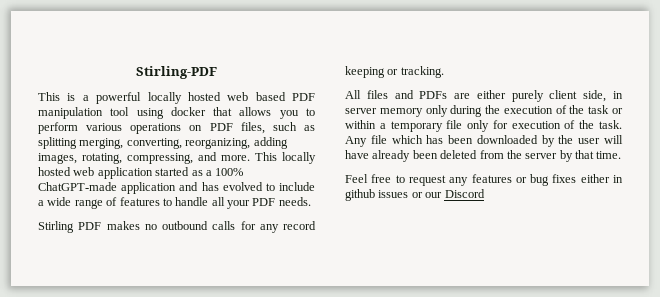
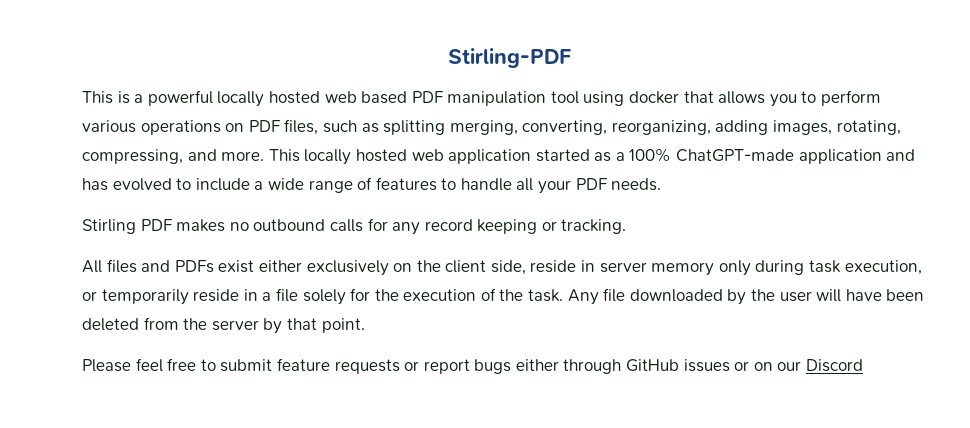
- All files and PDFs are either purely client side, in server memory only during the execution of the task or within a temporary file only for execution of the task. Any file which has been downloaded by the user will have already been deleted from the server by that time.
- Feel free to request any features or bug fixes either in github issues or our Discord
+ All files and PDFs exist either exclusively on the client side, reside in server memory only during task execution, or temporarily reside in a file solely for the execution of the task. Any file downloaded by the user will have been deleted from the server by that point.
+ Please feel free to submit feature requests or report bugs either through GitHub issues or on our Discord

